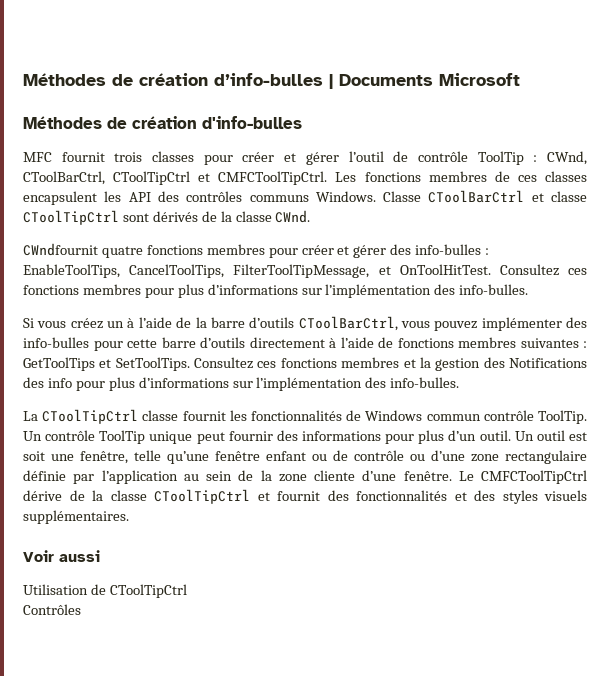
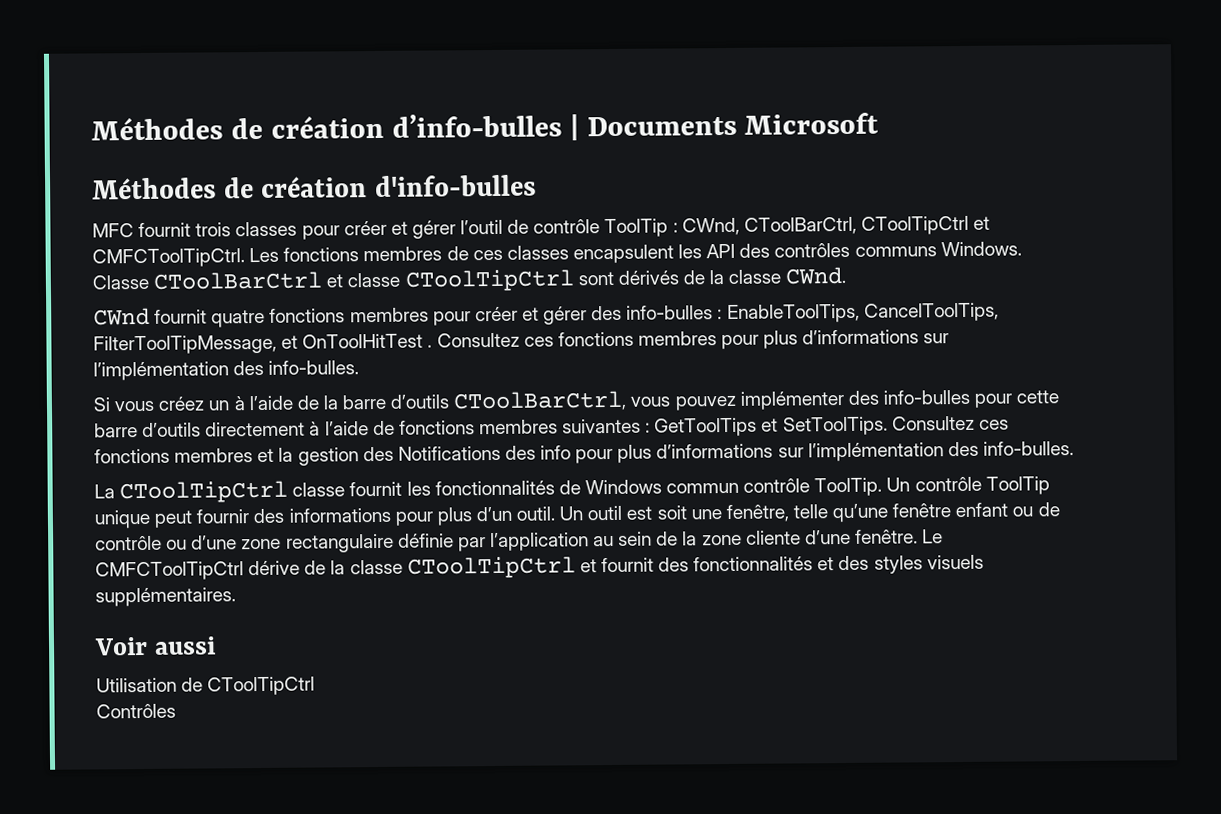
- CWndfournit quatre fonctions membres pour créer et gérer des info-bulles : EnableToolTips, CancelToolTips, FilterToolTipMessage, et OnToolHitTest.
+ CWnd fournit quatre fonctions membres pour créer et gérer des info-bulles : EnableToolTips, CancelToolTips, FilterToolTipMessage, et OnToolHitTest .

